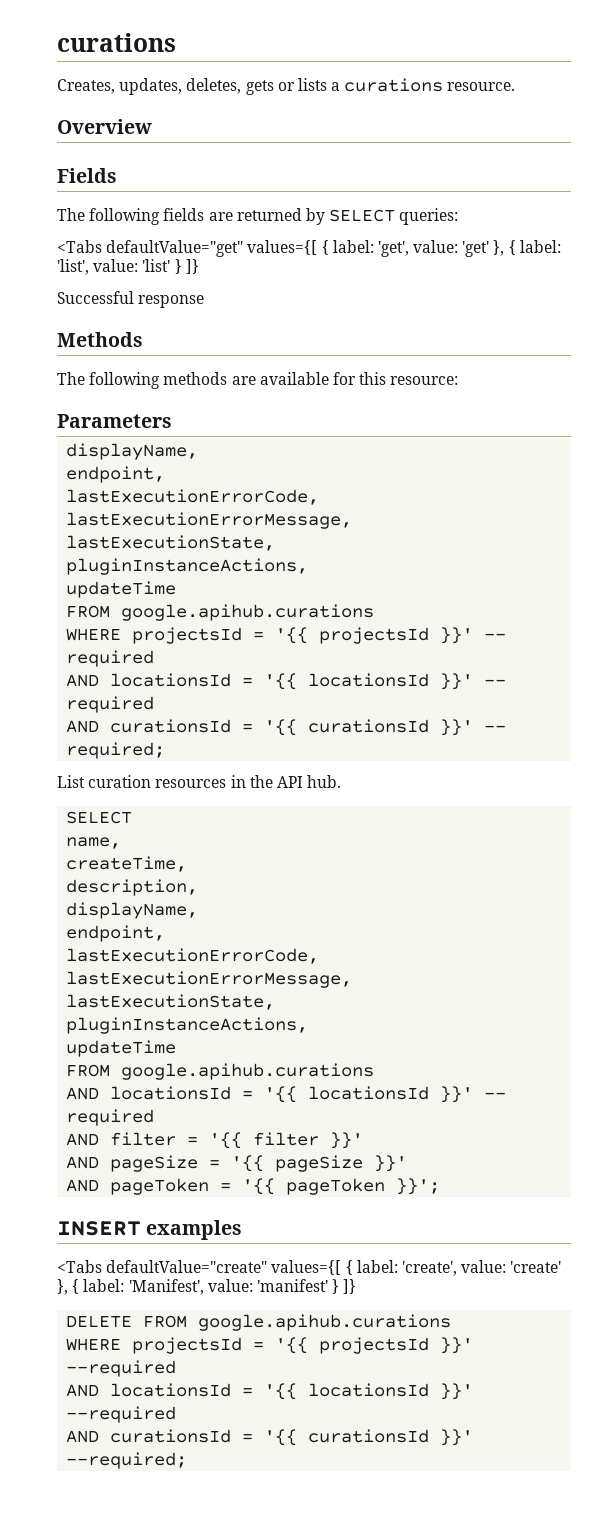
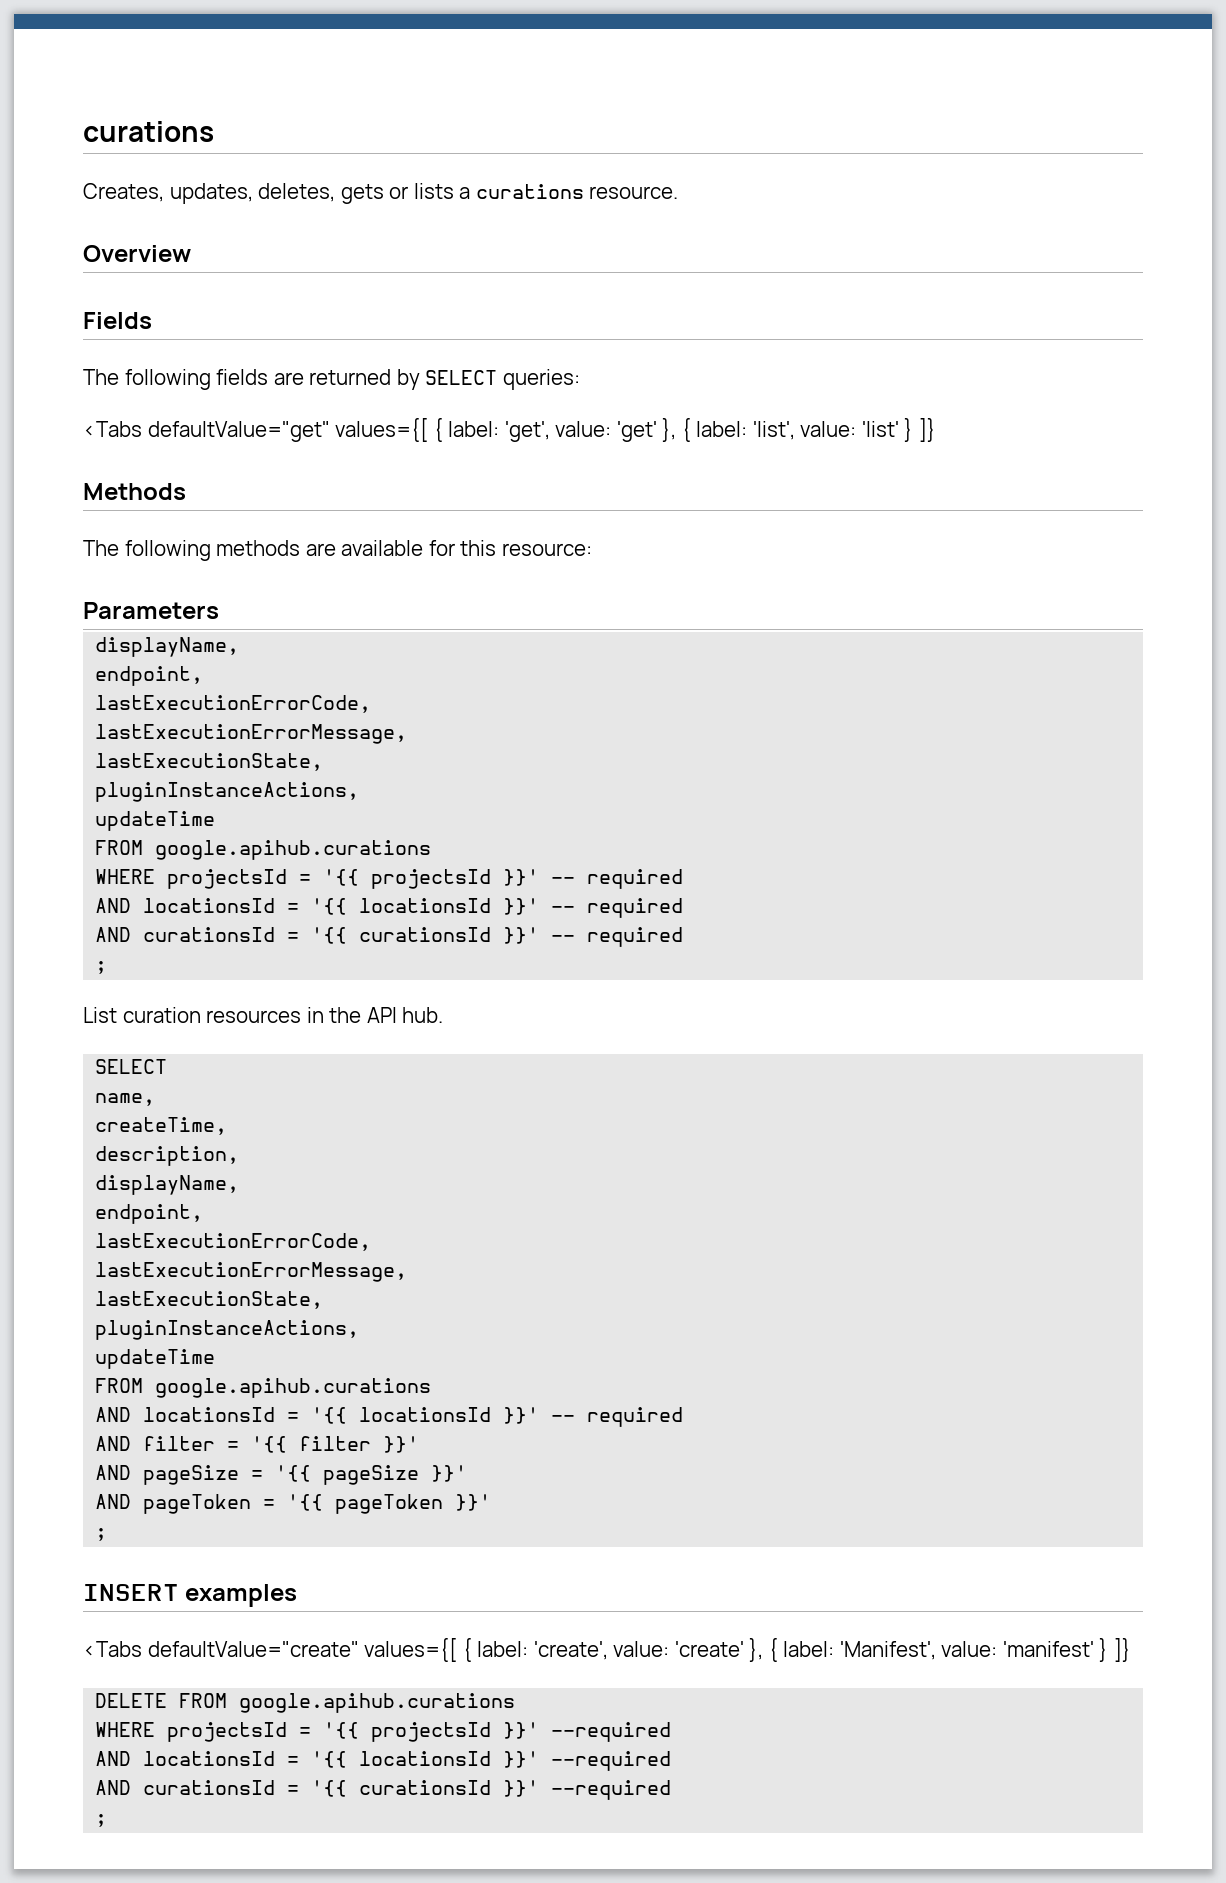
- Successful response
- AND curationsId = '{{ curationsId }}' -- required;
+ AND curationsId = '{{ curationsId }}' -- required
+ ;
- AND pageToken = '{{ pageToken }}';
+ AND pageToken = '{{ pageToken }}'
+ ;
- AND curationsId = '{{ curationsId }}' --required;
+ AND curationsId = '{{ curationsId }}' --required
+ ;

